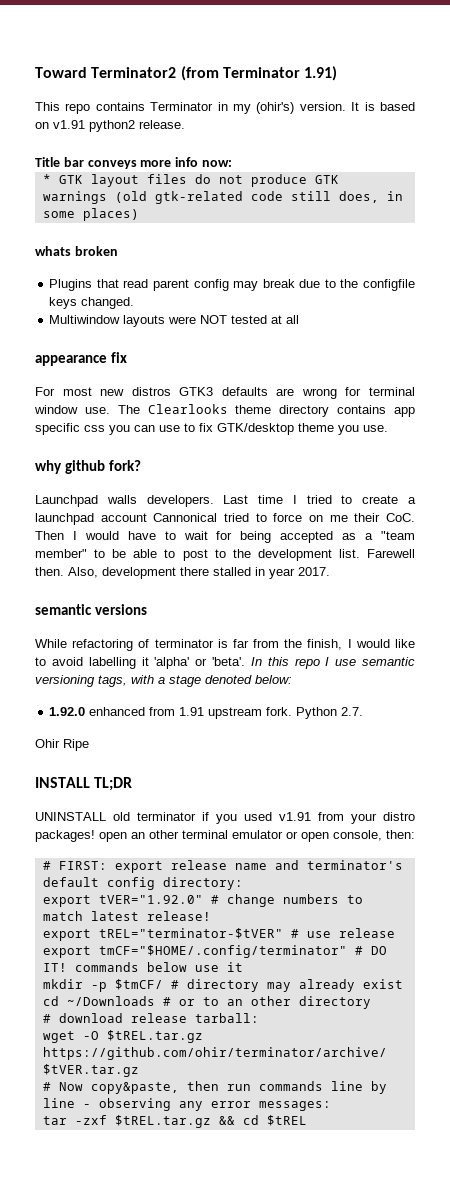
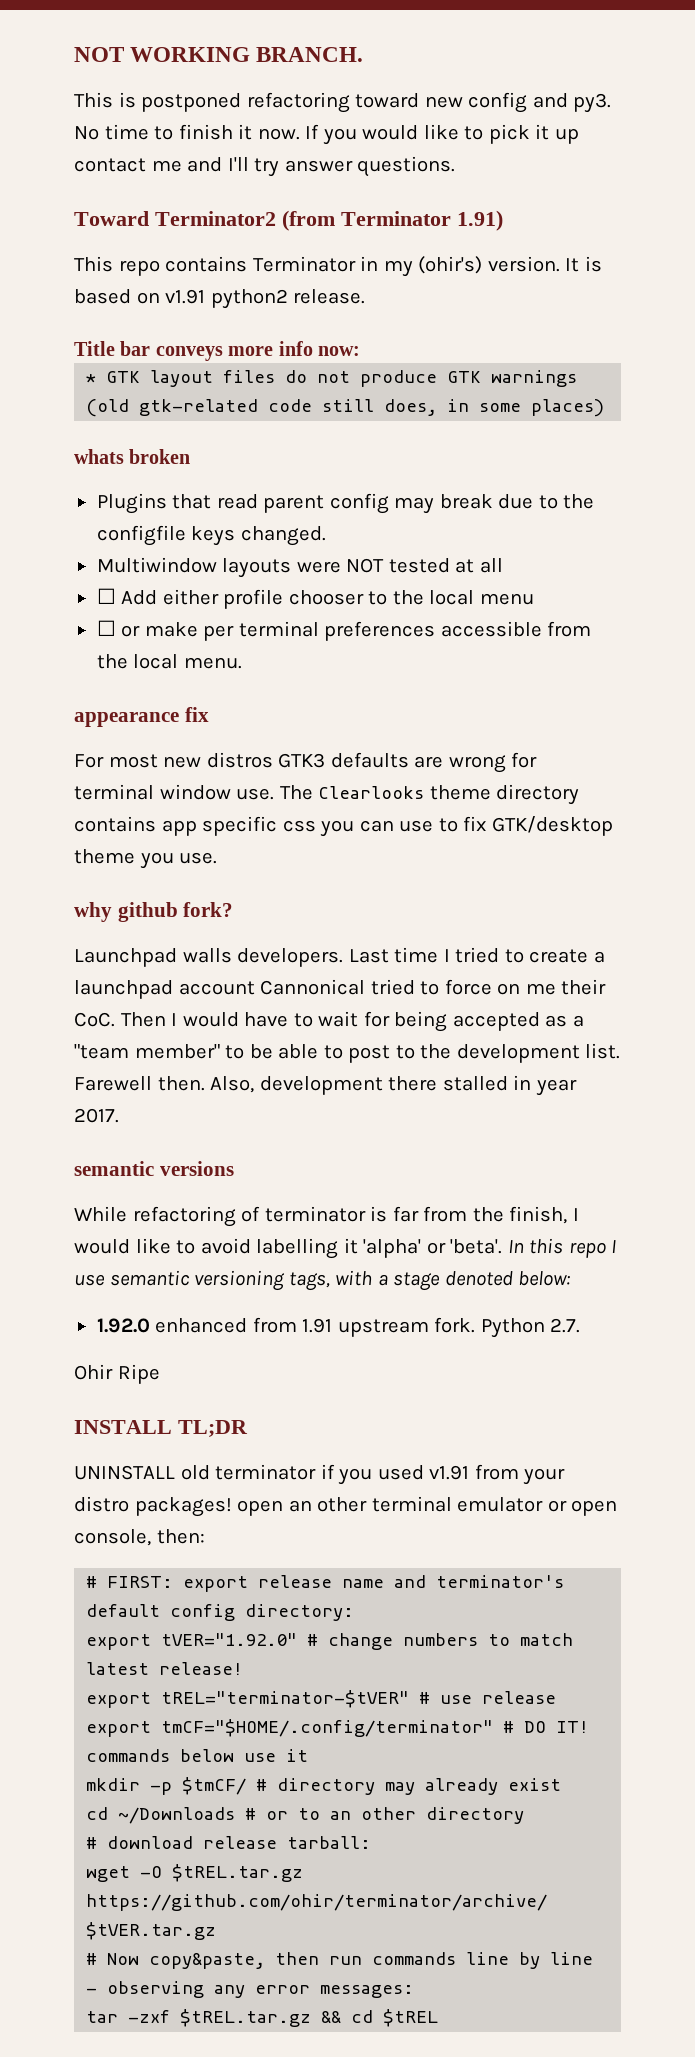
+ NOT WORKING BRANCH.
+ This is postponed refactoring toward new config and py3. No time to finish it now. If you would like to pick it up contact me and I'll try answer questions.
+ ☐ Add either profile chooser to the local menu
+ ☐ or make per terminal preferences accessible from the local menu.

